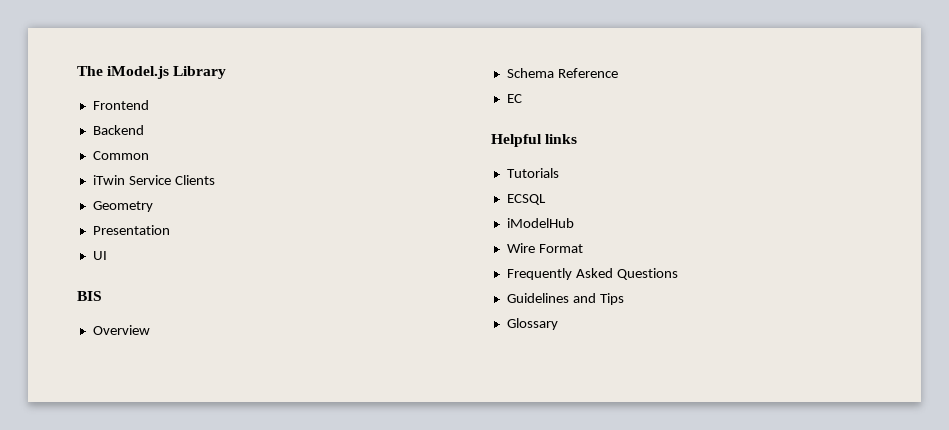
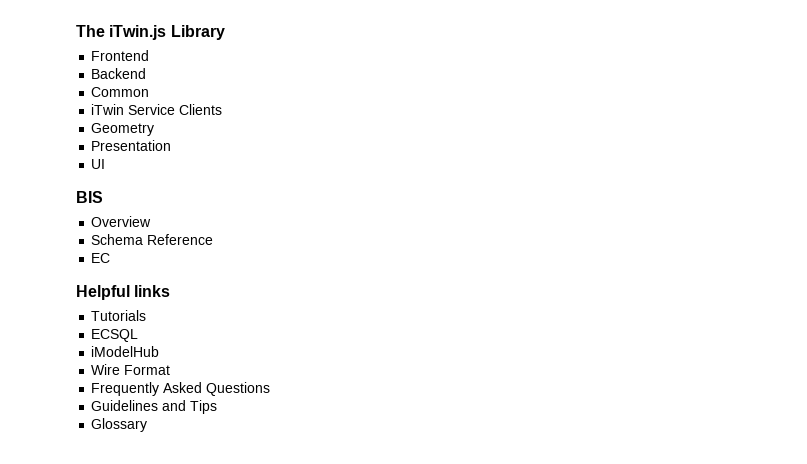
- The iModel.js Library
+ The iTwin.js Library

